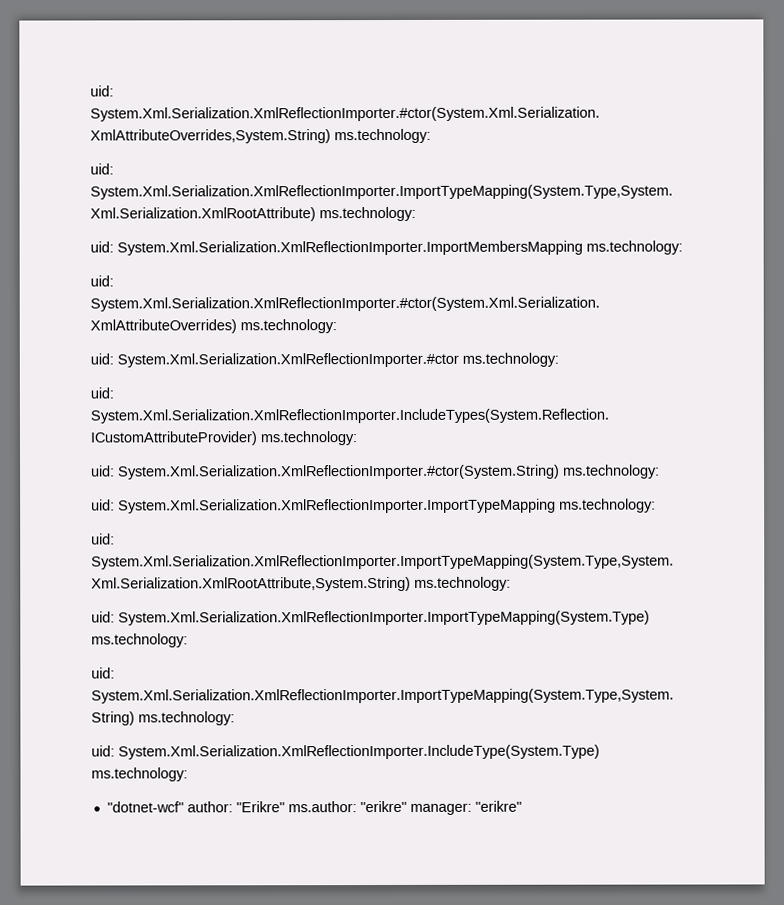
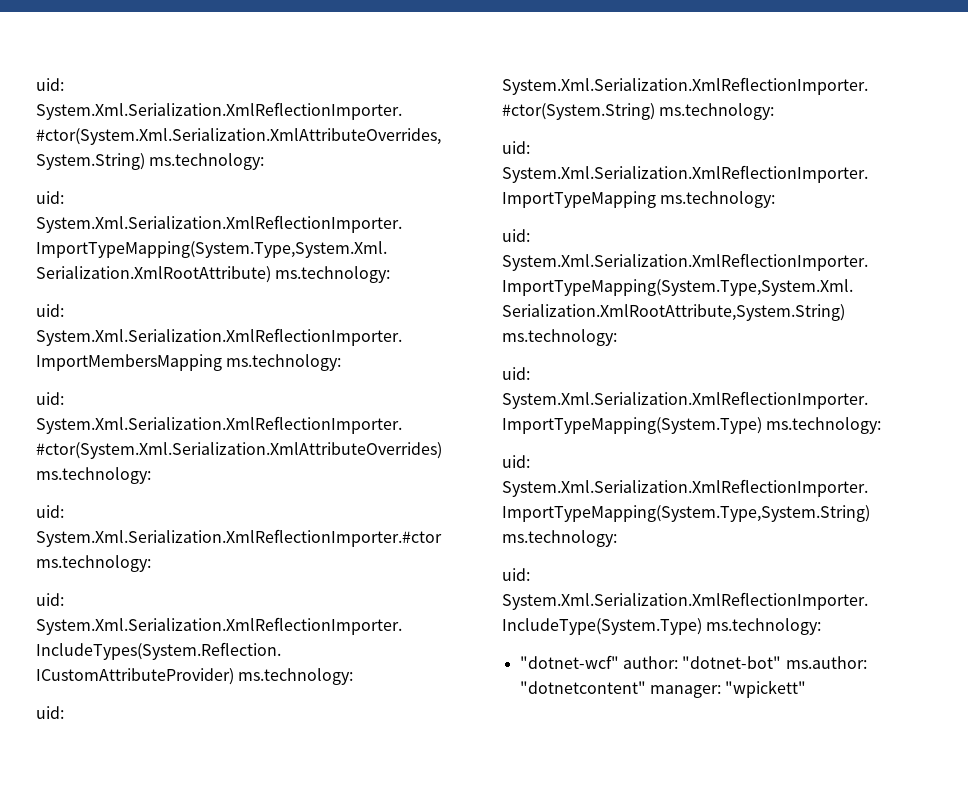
- "dotnet-wcf" author: "Erikre" ms.author: "erikre" manager: "erikre"
+ "dotnet-wcf" author: "dotnet-bot" ms.author: "dotnetcontent" manager: "wpickett"

